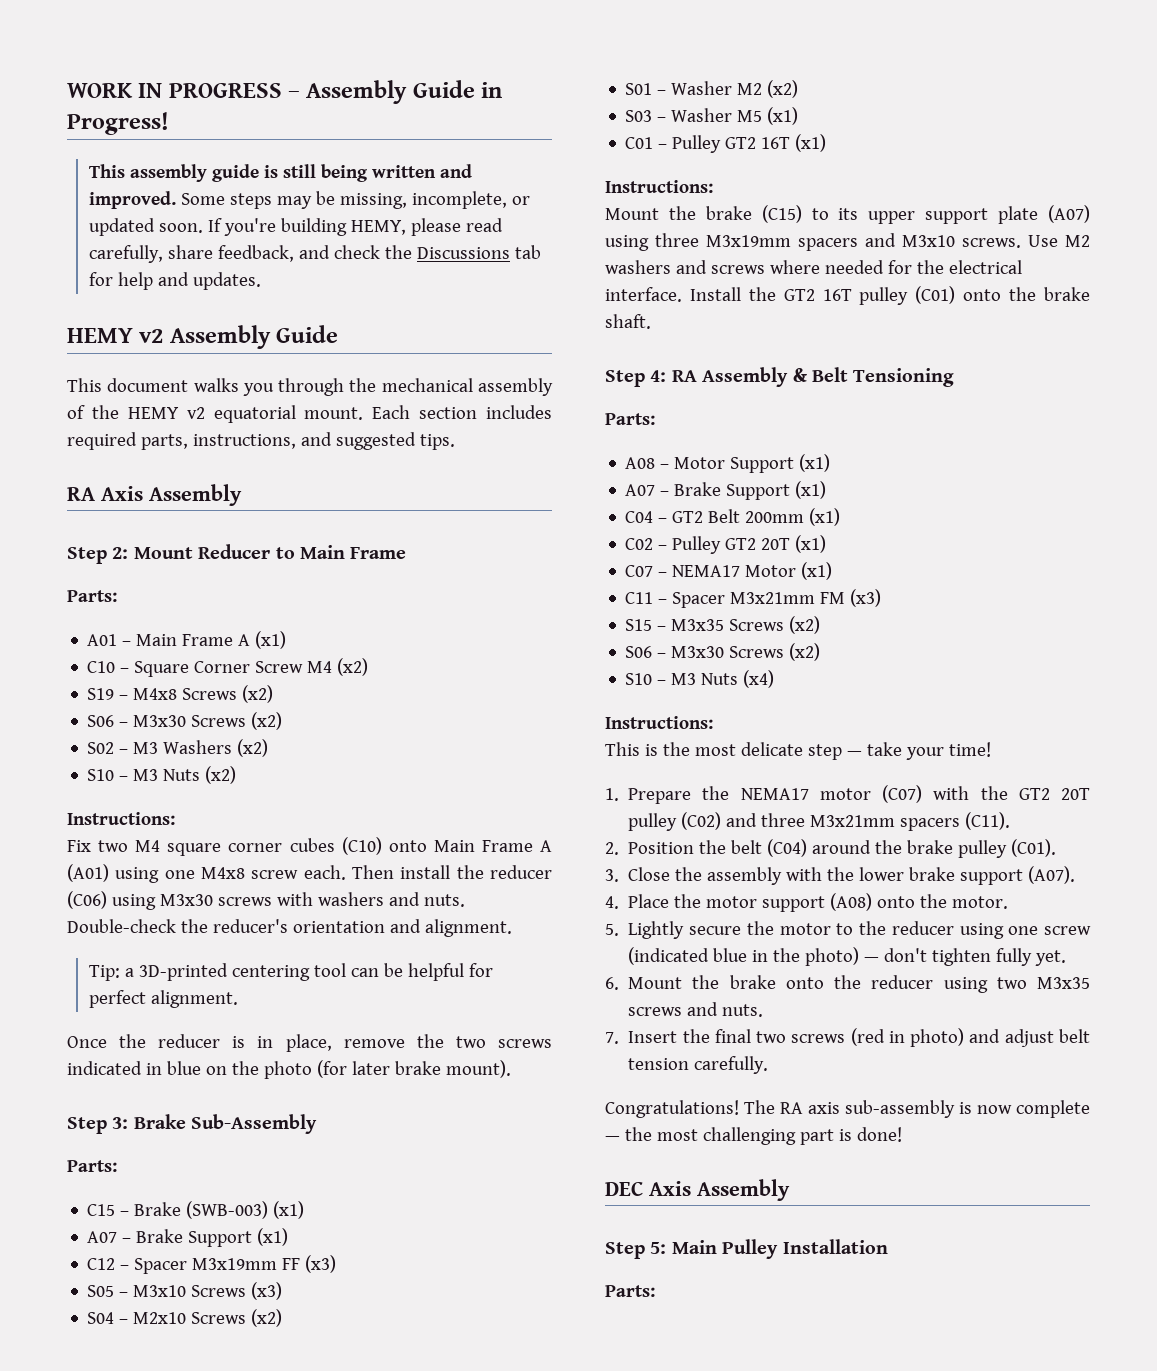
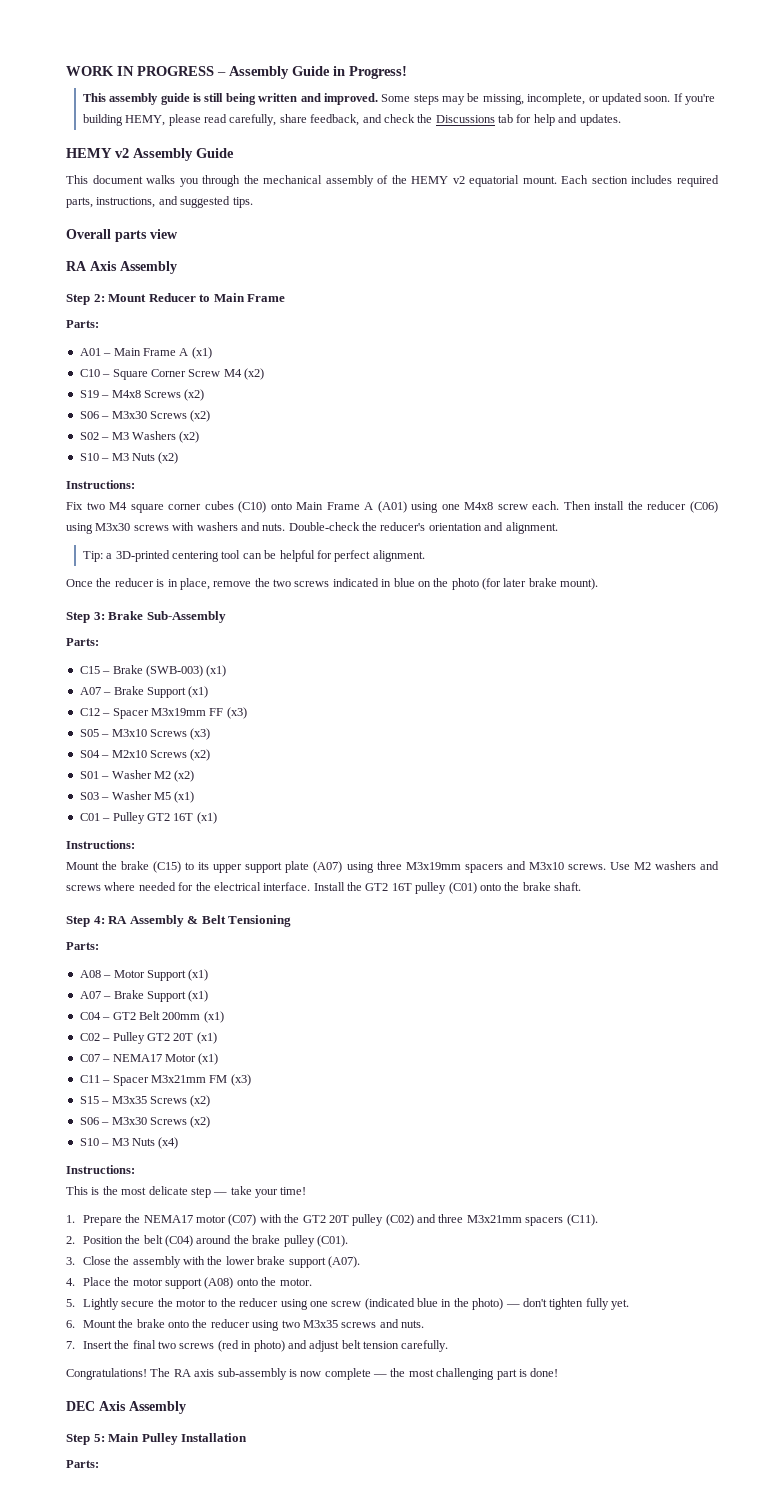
+ Overall parts view

